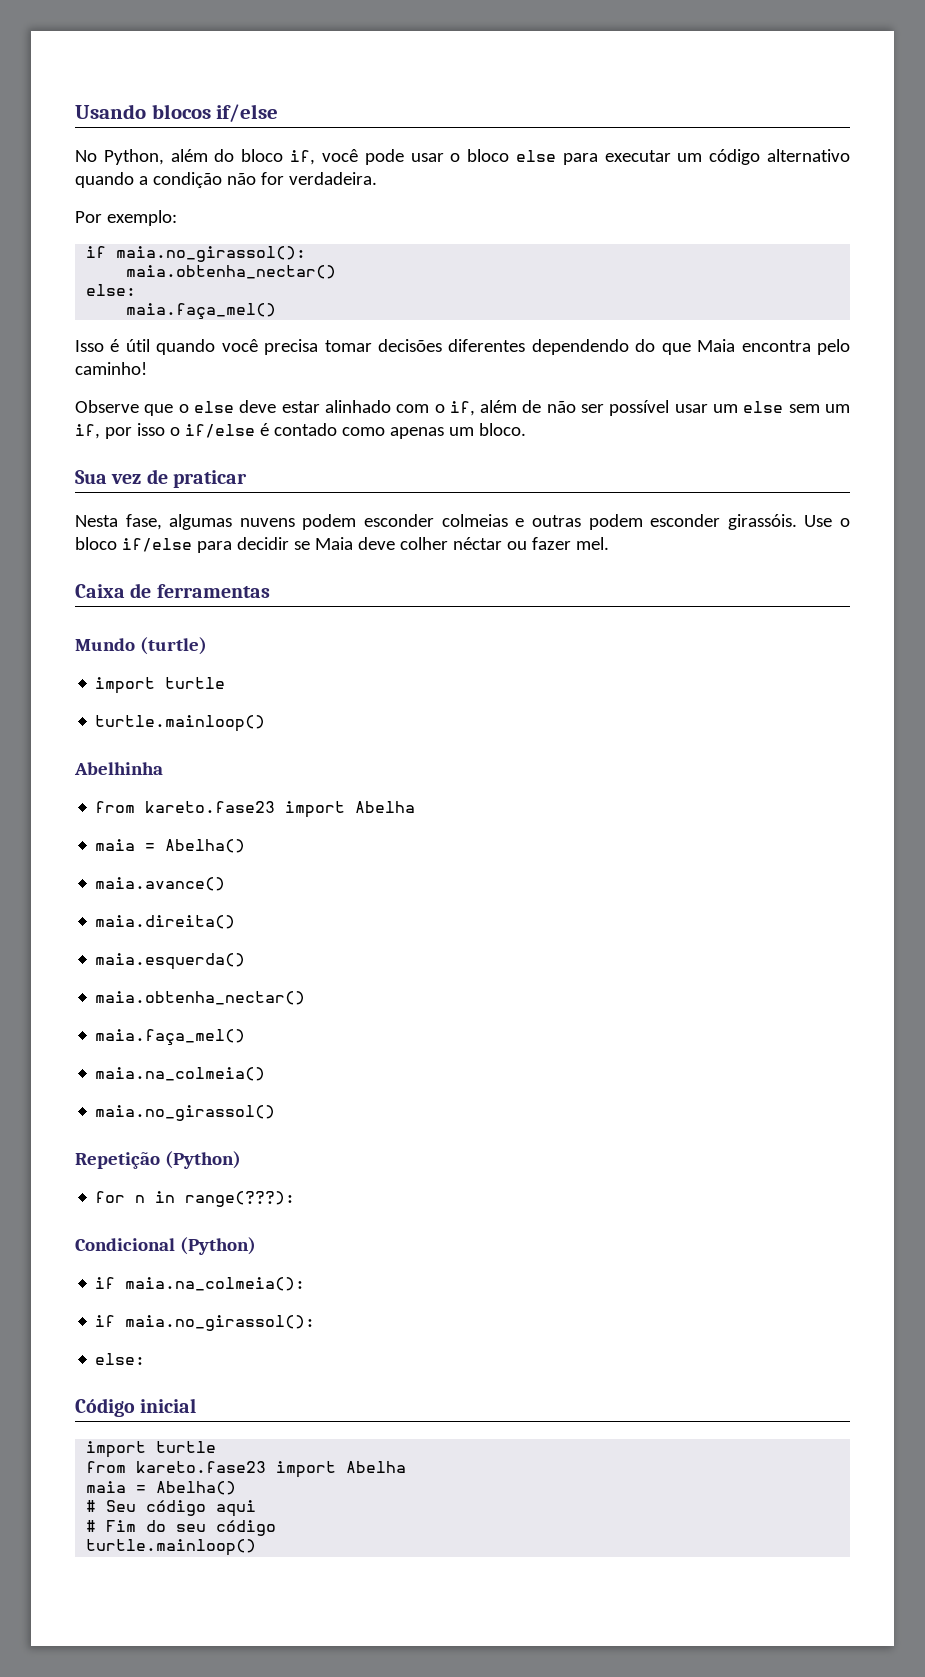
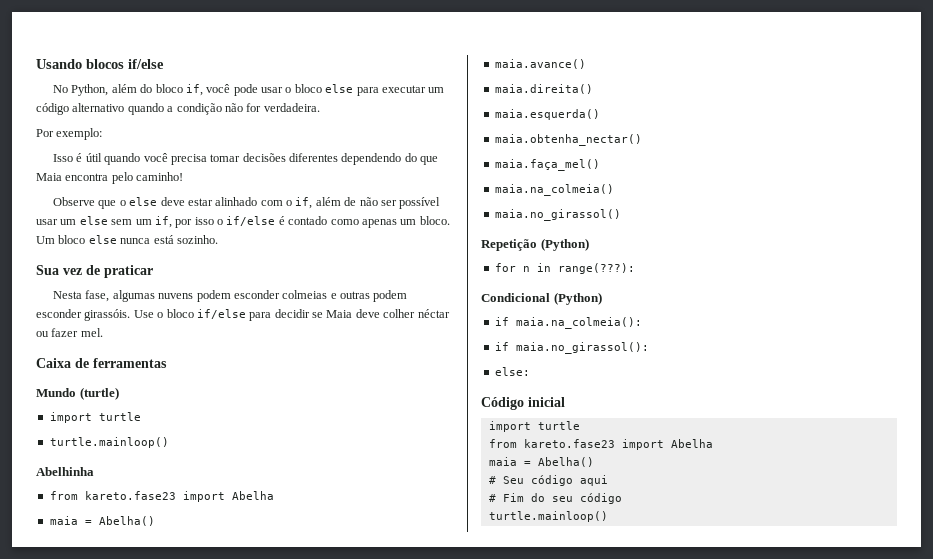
  Por exemplo:
- if maia.no_girassol():
- maia.obtenha_nectar()
- else:
- maia.faça_mel()
+ Um bloco else nunca está sozinho.

